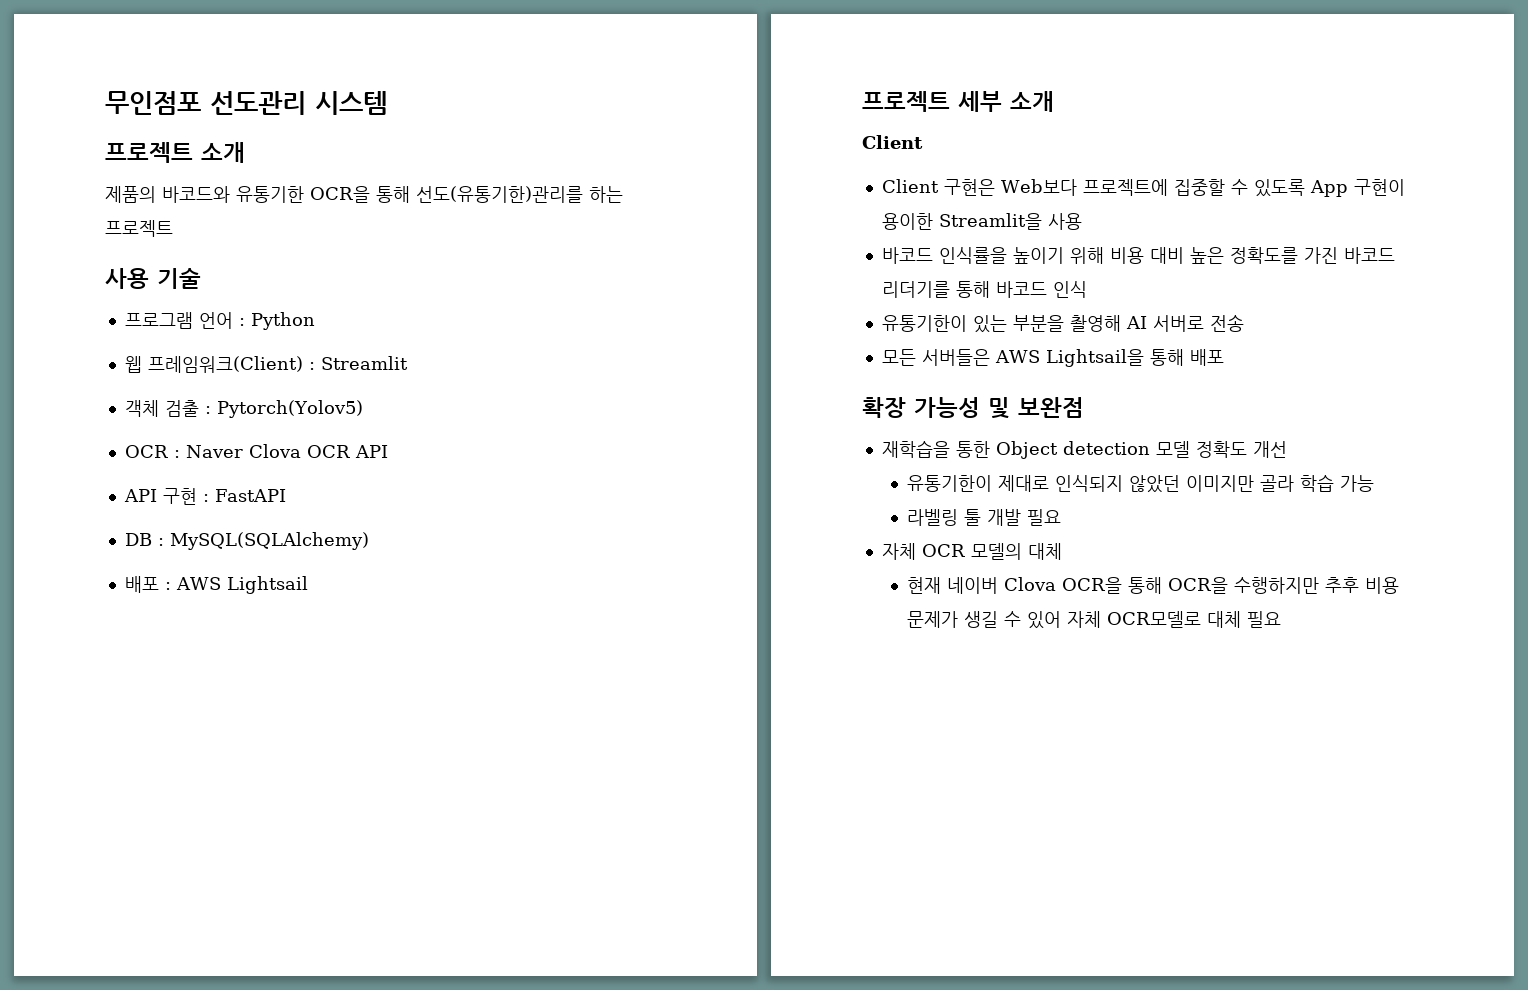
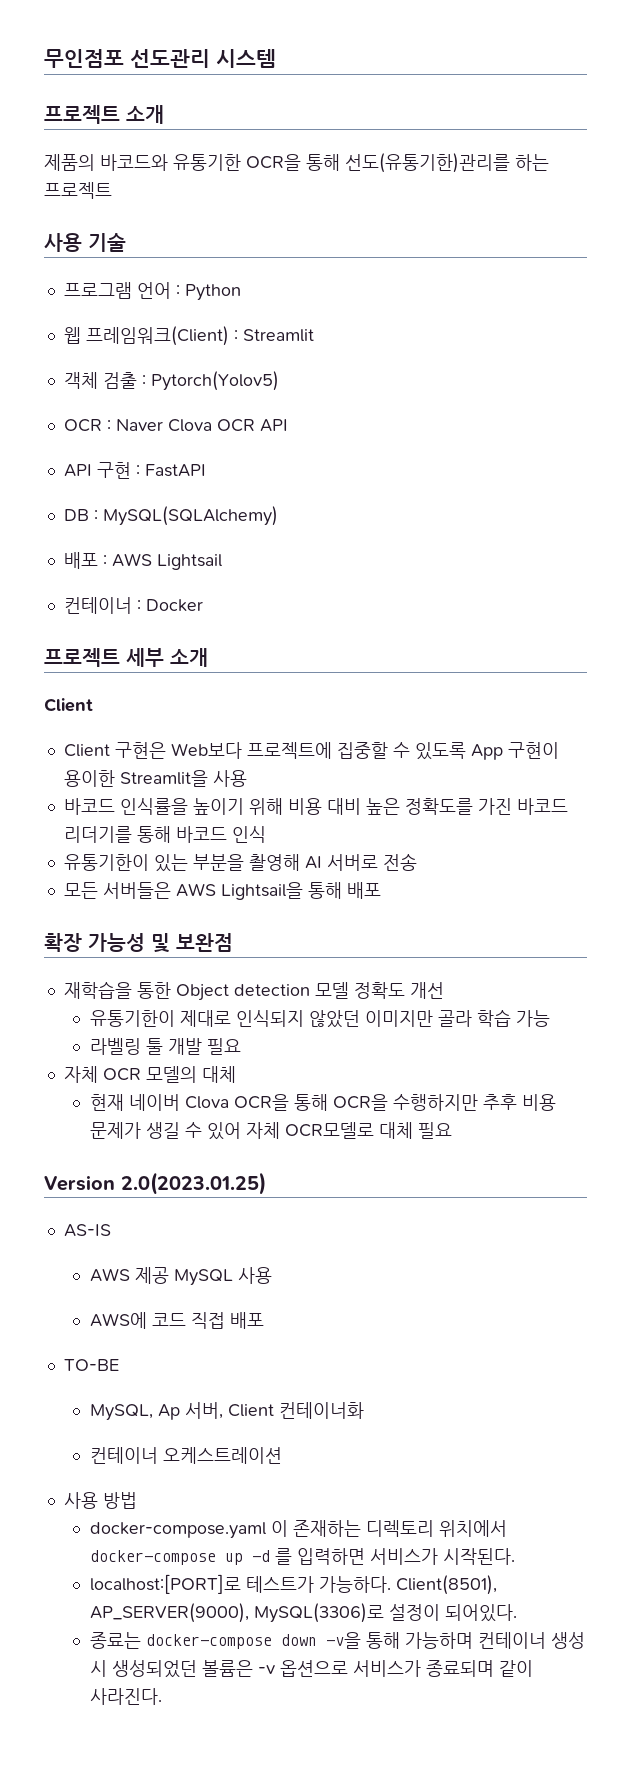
+ 컨테이너 : Docker
+ Version 2.0(2023.01.25)
+ AS-IS
+ AWS 제공 MySQL 사용
+ AWS에 코드 직접 배포
+ TO-BE
+ MySQL, Ap 서버, Client 컨테이너화
+ 컨테이너 오케스트레이션
+ 사용 방법
+ docker-compose.yaml 이 존재하는 디렉토리 위치에서 docker-compose up -d 를 입력하면 서비스가 시작된다.
+ localhost:[PORT]로 테스트가 가능하다. Client(8501), AP_SERVER(9000), MySQL(3306)로 설정이 되어있다.
+ 종료는 docker-compose down -v을 통해 가능하며 컨테이너 생성 시 생성되었던 볼륨은 -v 옵션으로 서비스가 종료되며 같이 사라진다.

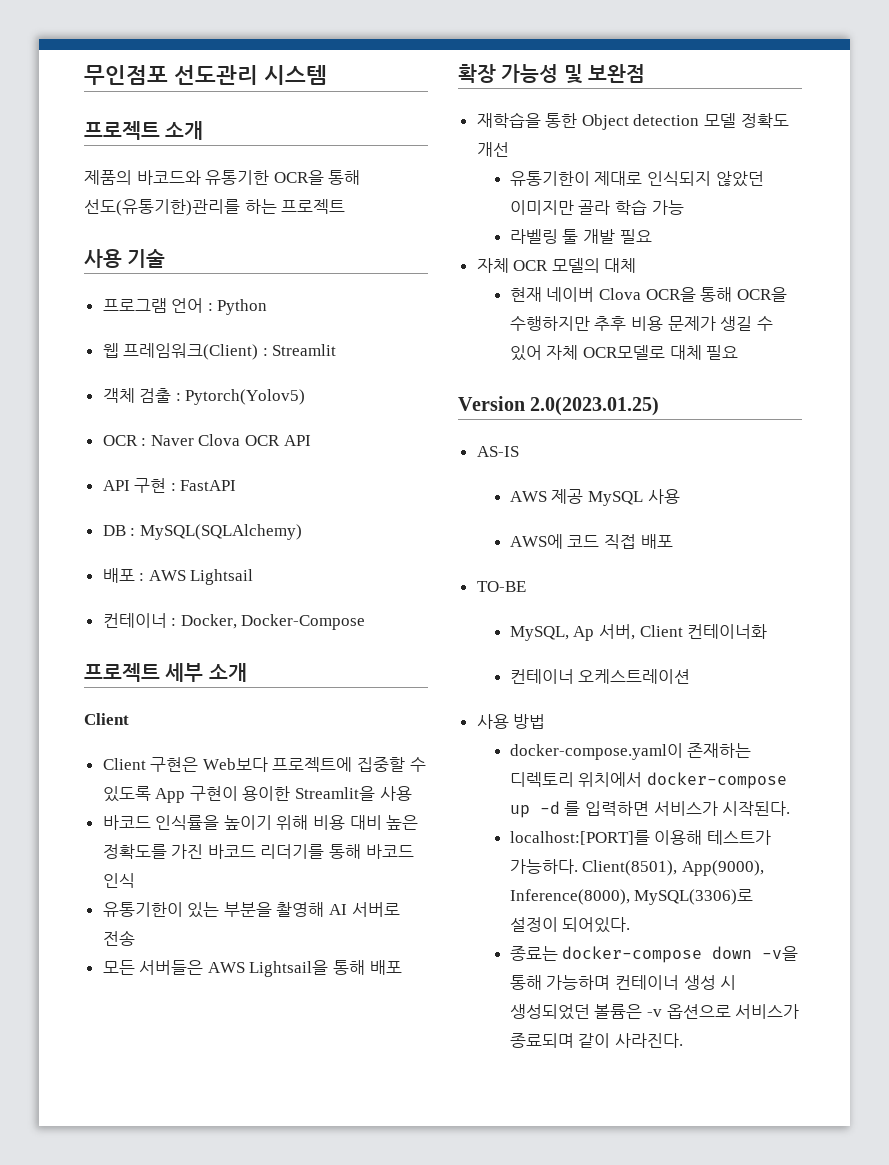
- 컨테이너 : Docker
+ 컨테이너 : Docker, Docker-Compose
- docker-compose.yaml 이 존재하는 디렉토리 위치에서 docker-compose up -d 를 입력하면 서비스가 시작된다.
+ docker-compose.yaml이 존재하는 디렉토리 위치에서 docker-compose up -d 를 입력하면 서비스가 시작된다.
- localhost:[PORT]로 테스트가 가능하다.
+ localhost:[PORT]를 이용해 테스트가 가능하다.
- Client(8501), AP_SERVER(9000), MySQL(3306)로 설정이 되어있다.
+ Client(8501), App(9000), Inference(8000), MySQL(3306)로 설정이 되어있다.

